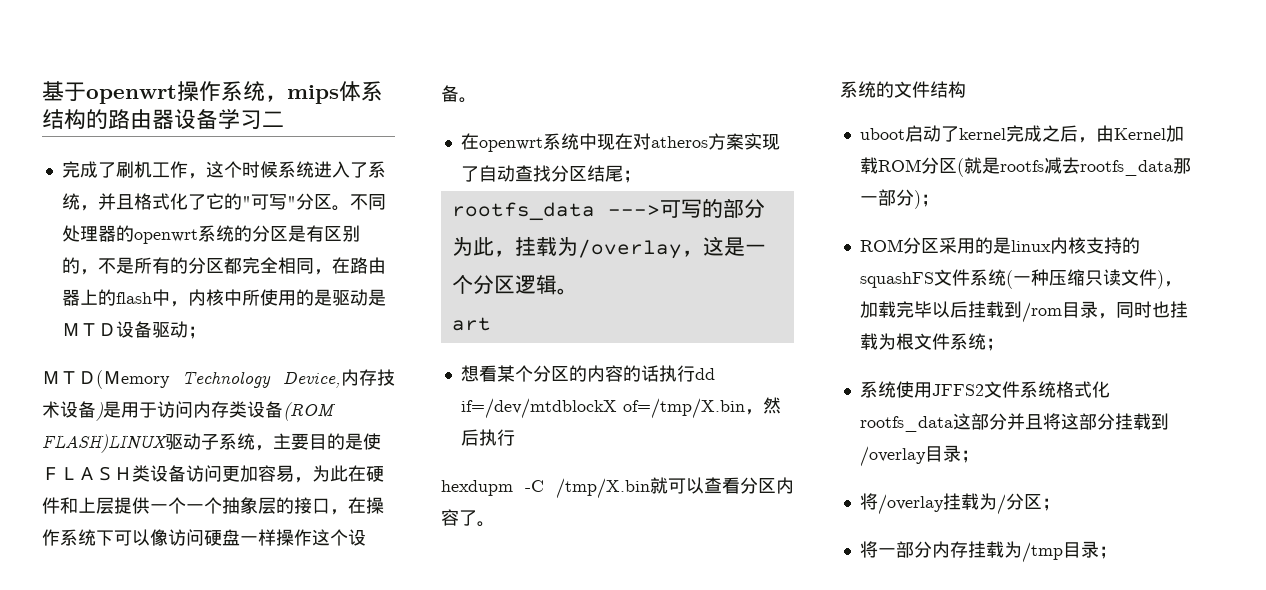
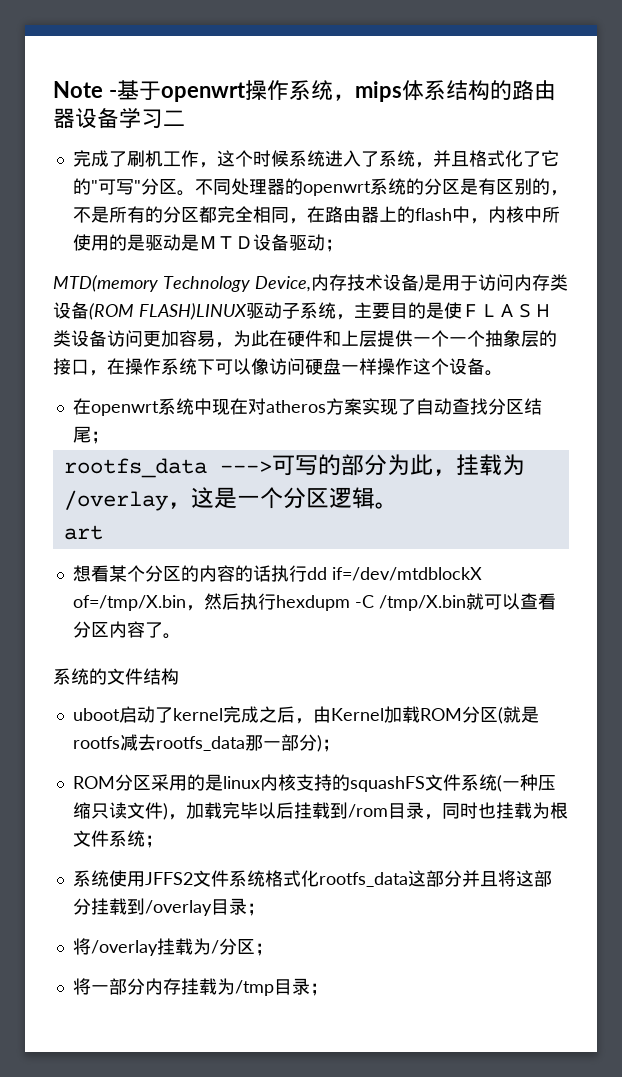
- 基于openwrt操作系统，mips体系结构的路由器设备学习二
+ Note -基于openwrt操作系统，mips体系结构的路由器设备学习二
- ＭＴＤ(Ｍemory Technology Device,内存技术设备)是用于访问内存类设备(ROM FLASH)LINUX驱动子系统，主要目的是使ＦＬＡＳＨ类设备访问更加容易，为此在硬件和上层提供一个一个抽象层的接口，在操作系统下可以像访问硬盘一样操作这个设备。
+ MTD(memory Technology Device,内存技术设备)是用于访问内存类设备(ROM FLASH)LINUX驱动子系统，主要目的是使ＦＬＡＳＨ类设备访问更加容易，为此在硬件和上层提供一个一个抽象层的接口，在操作系统下可以像访问硬盘一样操作这个设备。
- 想看某个分区的内容的话执行dd if=/dev/mtdblockX of=/tmp/X.bin，然后执行
- hexdupm -C /tmp/X.bin就可以查看分区内容了。
+ 想看某个分区的内容的话执行dd if=/dev/mtdblockX of=/tmp/X.bin，然后执行hexdupm -C /tmp/X.bin就可以查看分区内容了。

